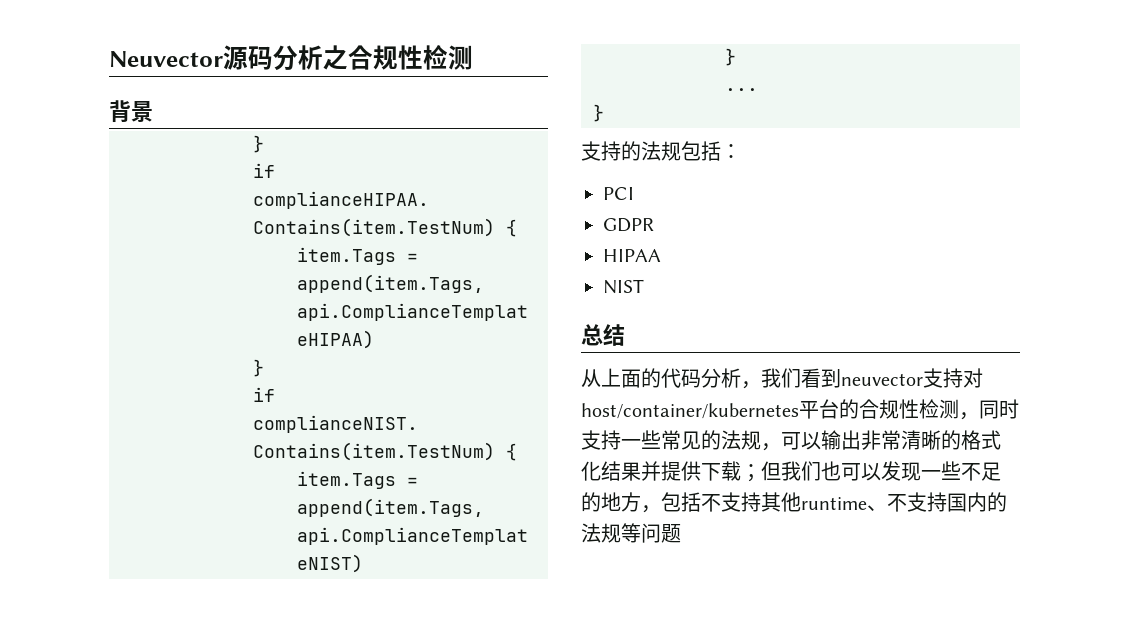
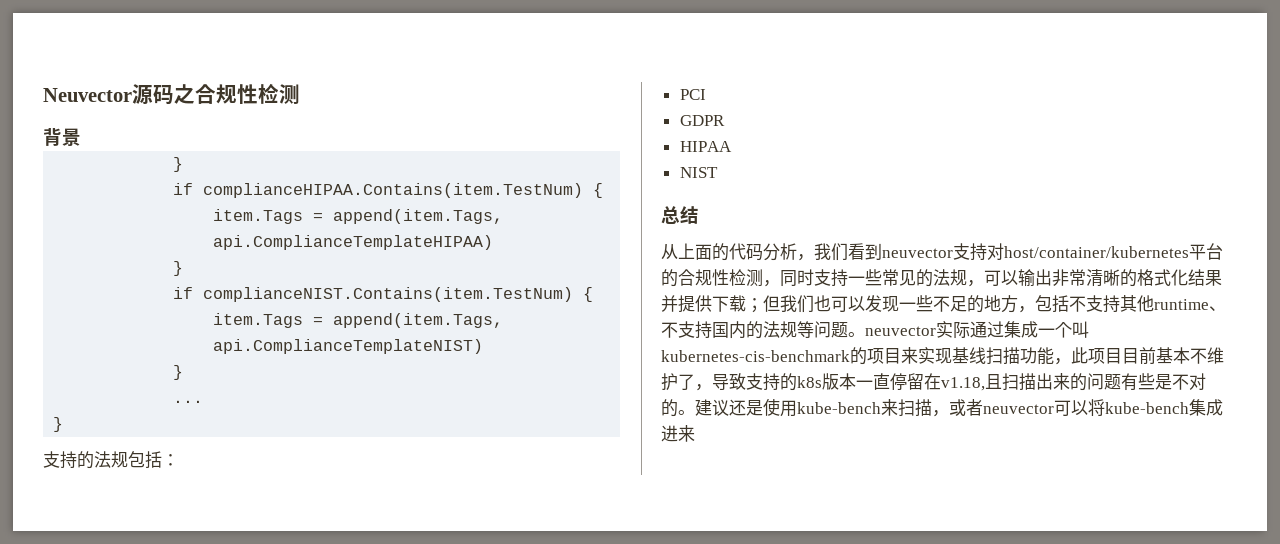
- Neuvector源码分析之合规性检测
+ Neuvector源码之合规性检测
- 从上面的代码分析，我们看到neuvector支持对host/container/kubernetes平台的合规性检测，同时支持一些常见的法规，可以输出非常清晰的格式化结果并提供下载；但我们也可以发现一些不足的地方，包括不支持其他runtime、不支持国内的法规等问题
+ 从上面的代码分析，我们看到neuvector支持对host/container/kubernetes平台的合规性检测，同时支持一些常见的法规，可以输出非常清晰的格式化结果并提供下载；但我们也可以发现一些不足的地方，包括不支持其他runtime、不支持国内的法规等问题。neuvector实际通过集成一个叫kubernetes-cis-benchmark的项目来实现基线扫描功能，此项目目前基本不维护了，导致支持的k8s版本一直停留在v1.18,且扫描出来的问题有些是不对的。建议还是使用kube-bench来扫描，或者neuvector可以将kube-bench集成进来

